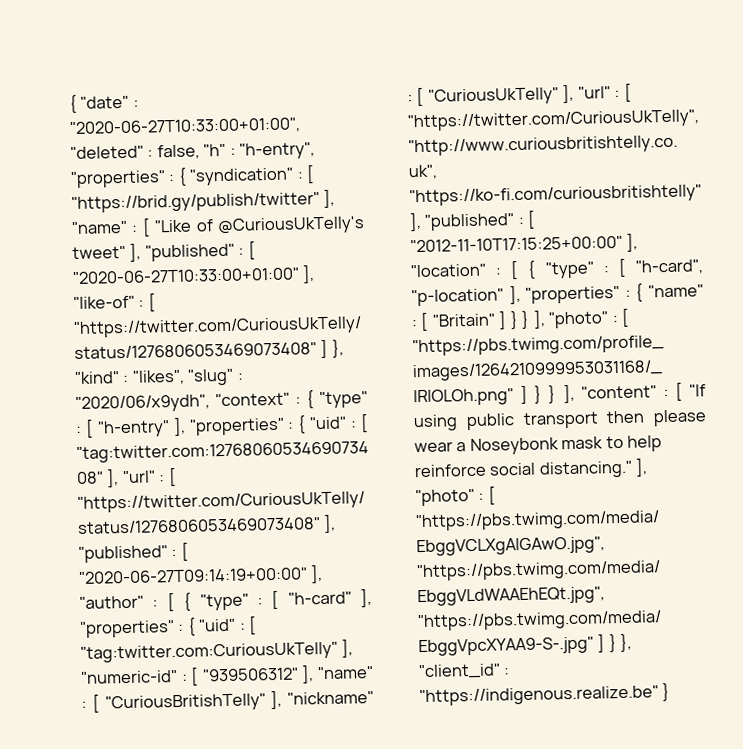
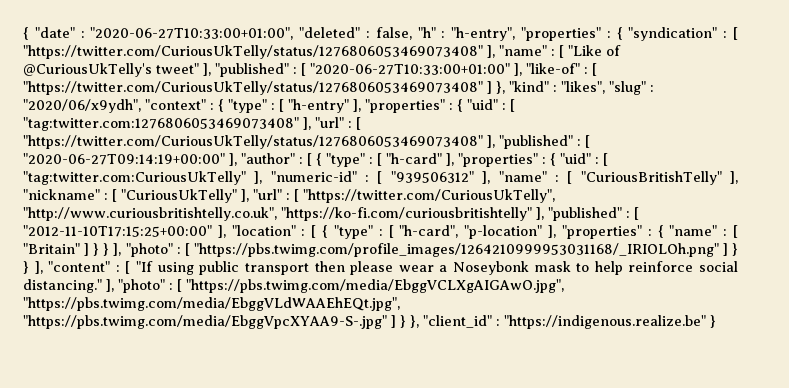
- [ "https://brid.gy/publish/twitter" ], "name" :
+ [ "https://twitter.com/CuriousUkTelly/status/1276806053469073408" ], "name" :

